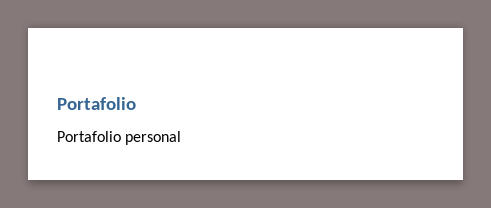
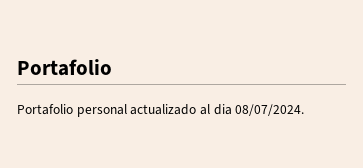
- Portafolio personal
+ Portafolio personal actualizado al dia 08/07/2024.

